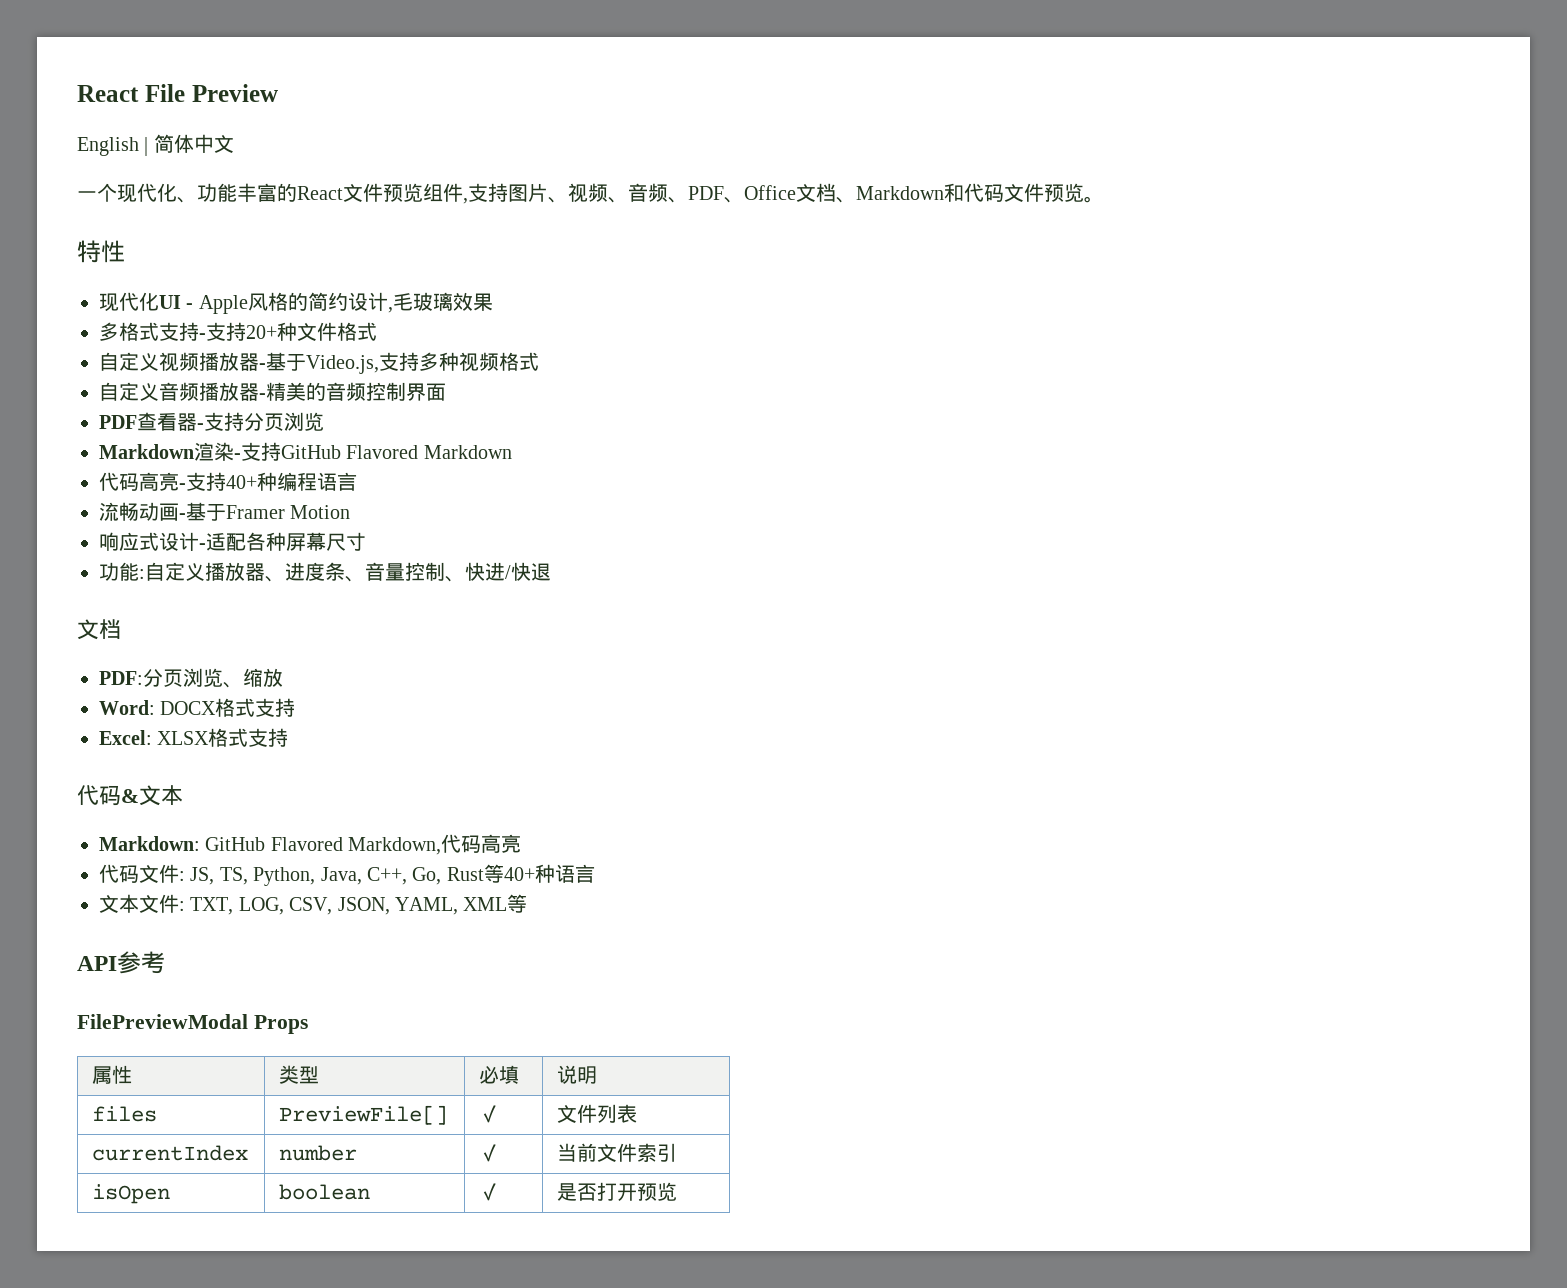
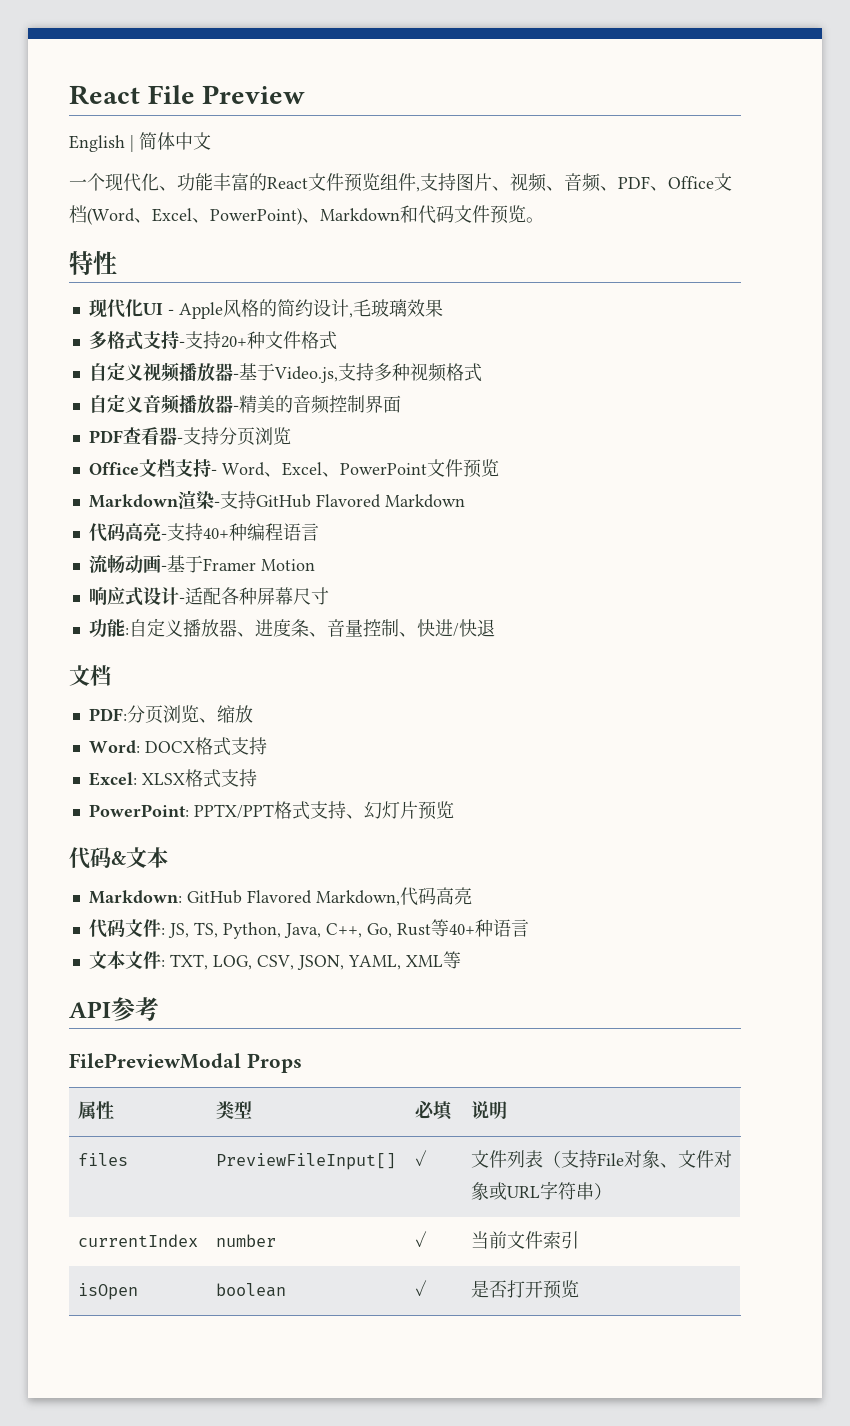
- 一个现代化、功能丰富的React文件预览组件,支持图片、视频、音频、PDF、Office文档、Markdown和代码文件预览。
+ 一个现代化、功能丰富的React文件预览组件,支持图片、视频、音频、PDF、Office文档(Word、Excel、PowerPoint)、Markdown和代码文件预览。
+ Office文档支持- Word、Excel、PowerPoint文件预览
+ PowerPoint: PPTX/PPT格式支持、幻灯片预览
- files | PreviewFile[] | ✓ | 文件列表
+ files | PreviewFileInput[] | ✓ | 文件列表（支持File对象、文件对象或URL字符串）

